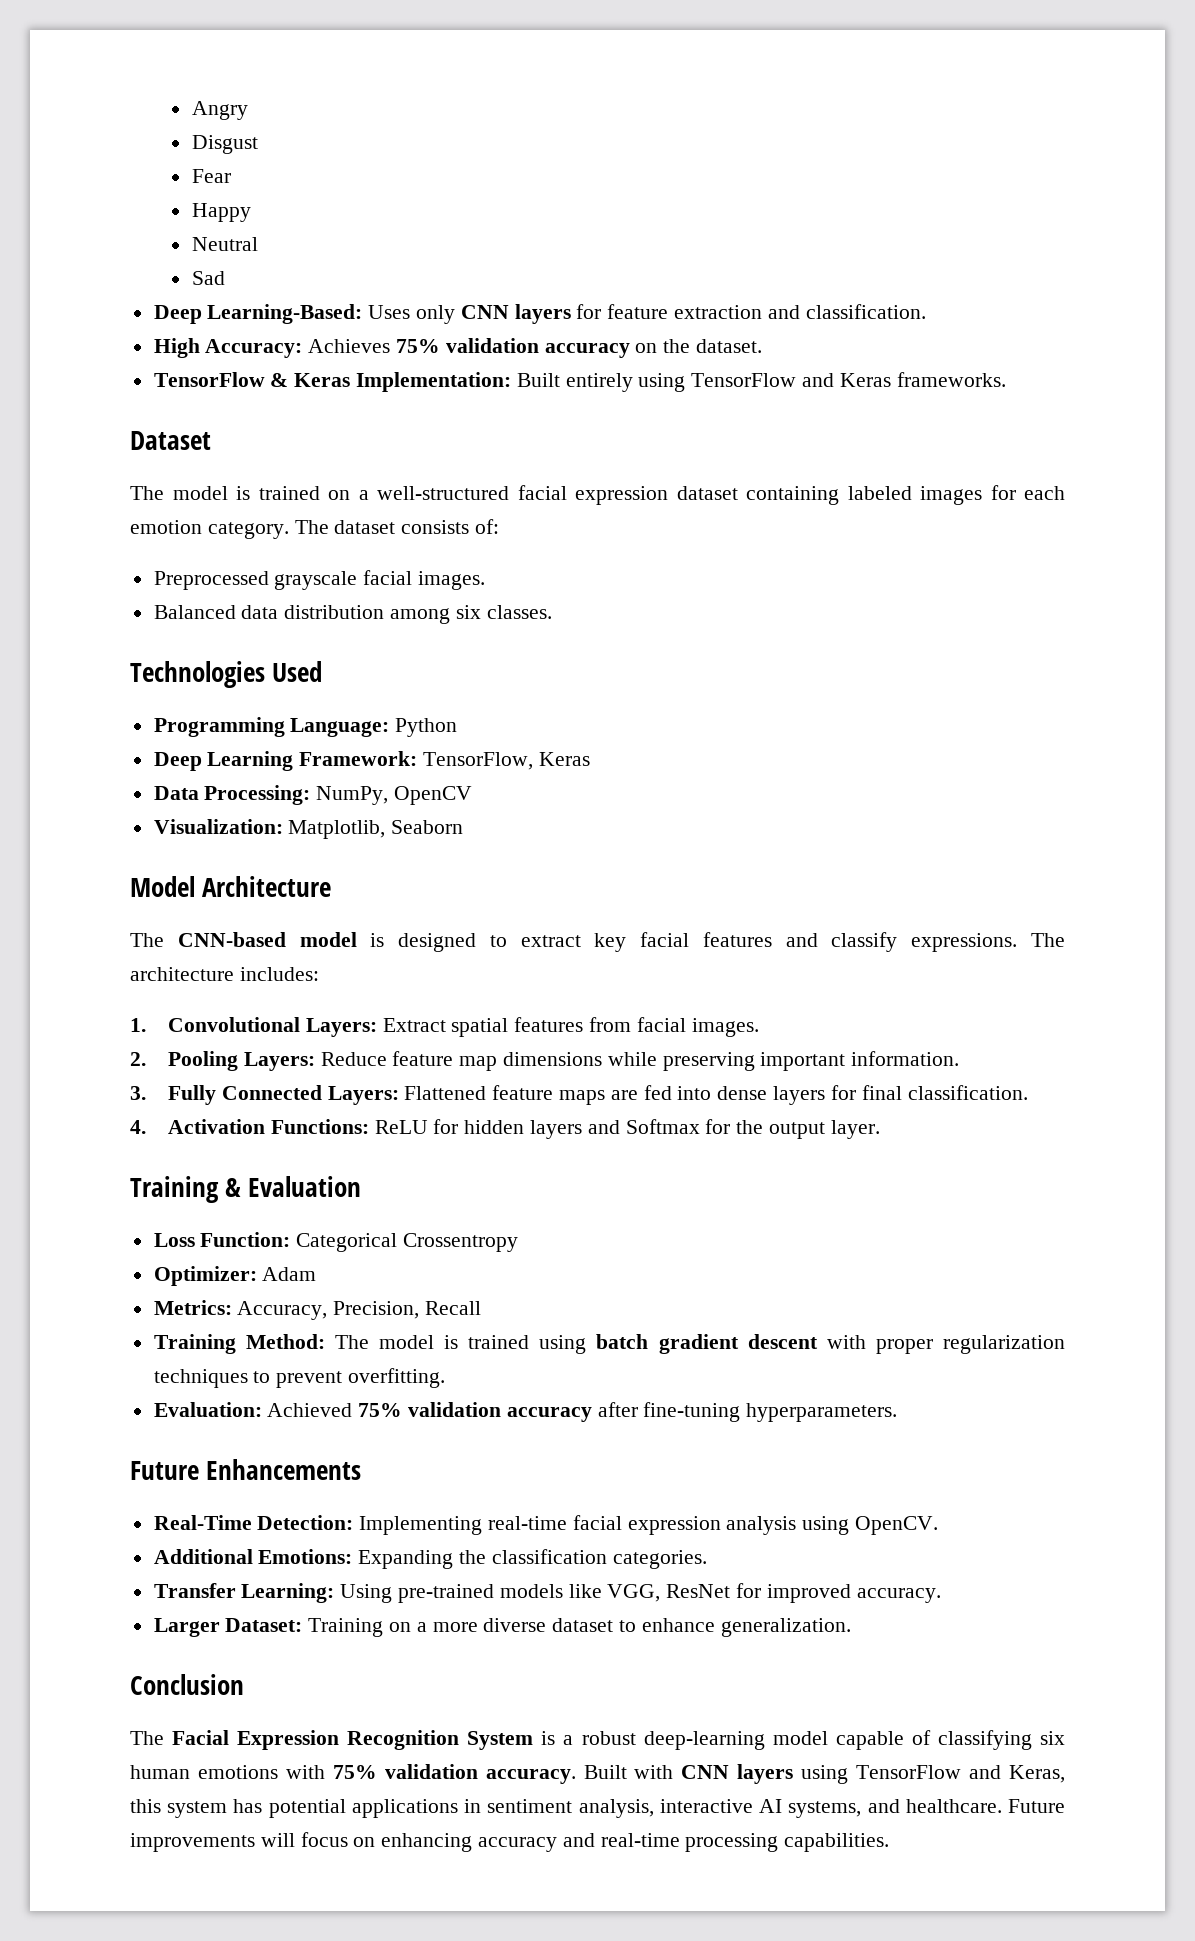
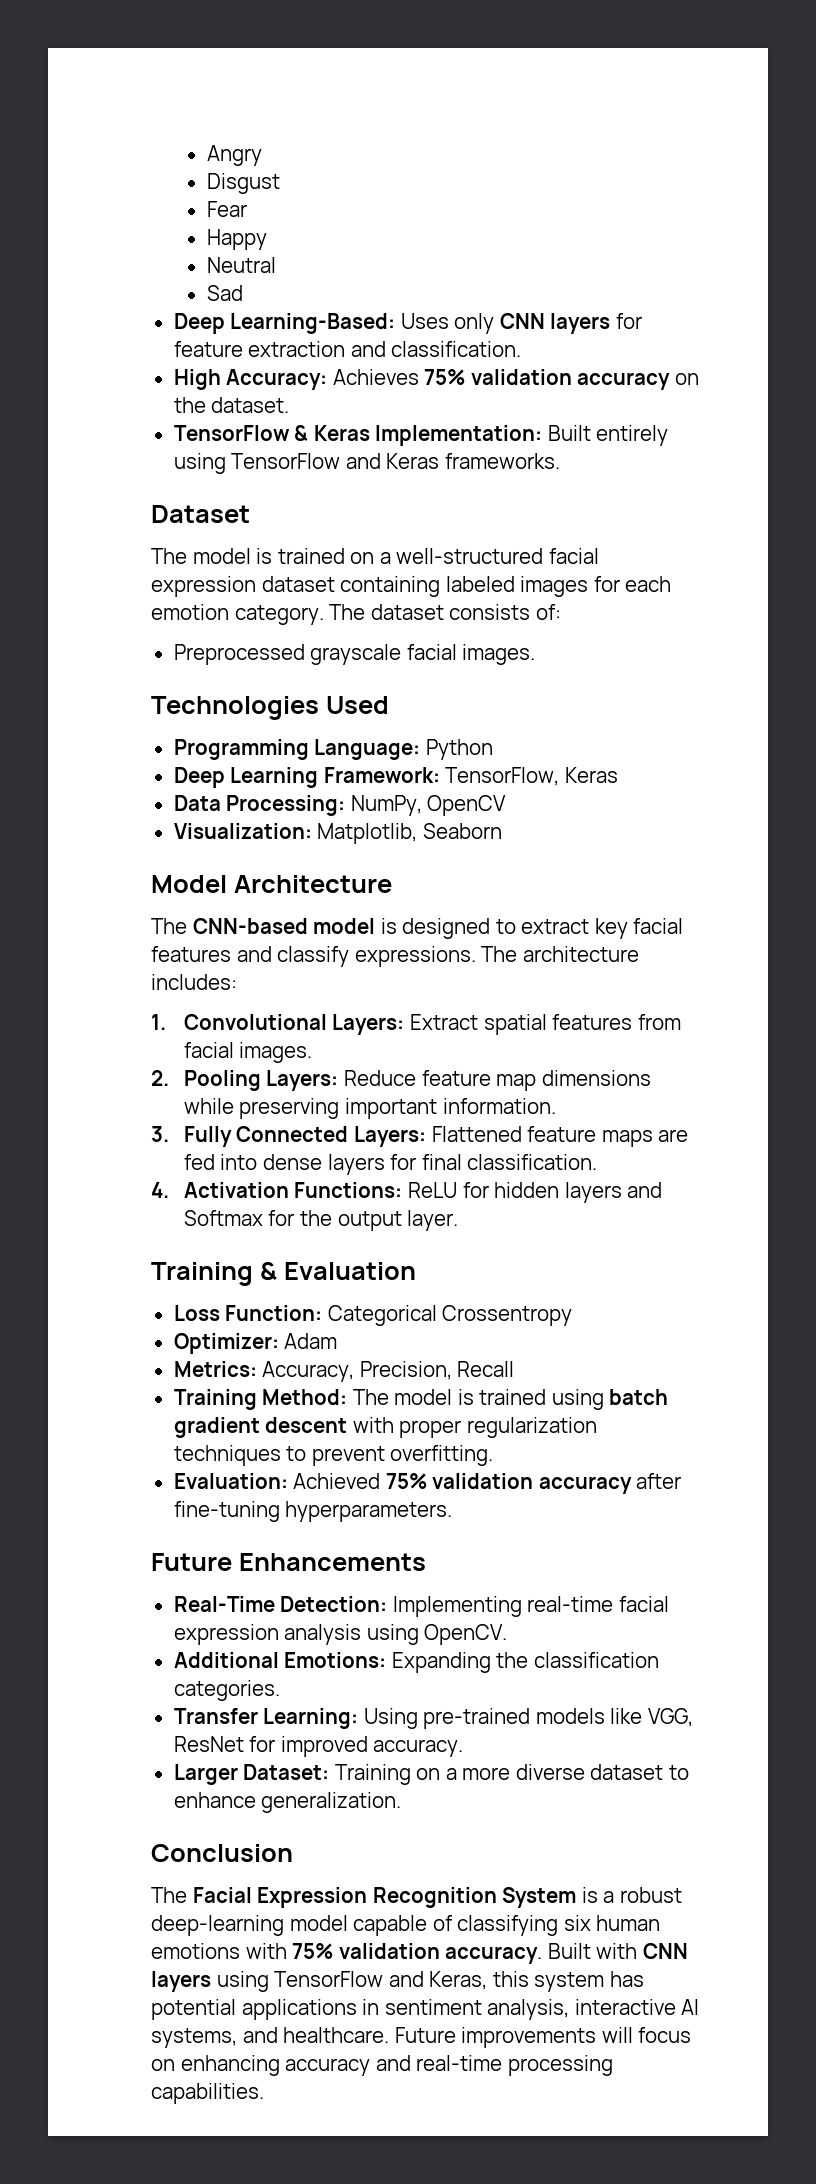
- Balanced data distribution among six classes.

